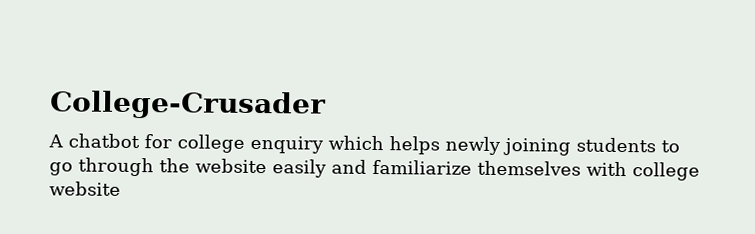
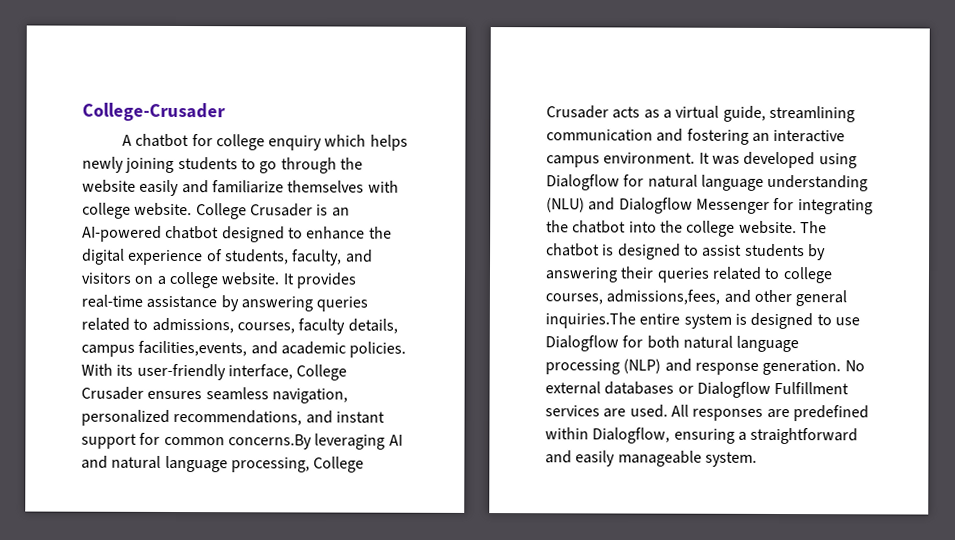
- A chatbot for college enquiry which helps newly joining students to go through the website easily and familiarize themselves with college website
+ A chatbot for college enquiry which helps newly joining students to go through the website easily and familiarize themselves with college website. College Crusader is an AI-powered chatbot designed to enhance the digital experience of students, faculty, and visitors on a college website. It provides real-time assistance by answering queries related to admissions, courses, faculty details, campus facilities,events, and academic policies. With its user-friendly interface, College Crusader ensures seamless navigation, personalized recommendations, and instant support for common concerns.By leveraging AI and natural language processing, College Crusader acts as a virtual guide, streamlining communication and fostering an interactive campus environment. It was developed using Dialogflow for natural language understanding (NLU) and Dialogflow Messenger for integrating the chatbot into the college website. The chatbot is designed to assist students by answering their queries related to college courses, admissions,fees, and other general inquiries.The entire system is designed to use Dialogflow for both natural language processing (NLP) and response generation. No external databases or Dialogflow Fulfillment services are used. All responses are predefined within Dialogflow, ensuring a straightforward and easily manageable system.

